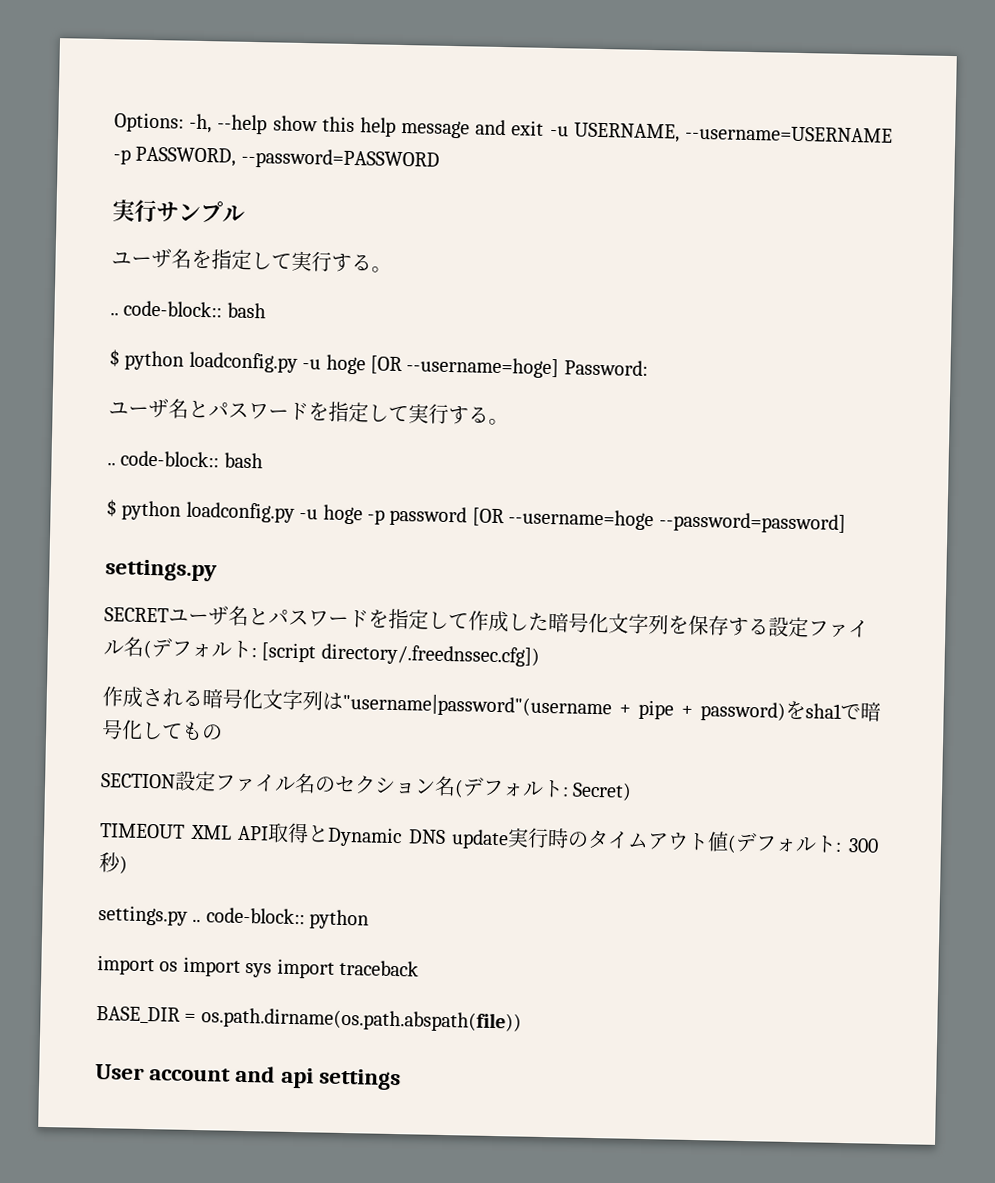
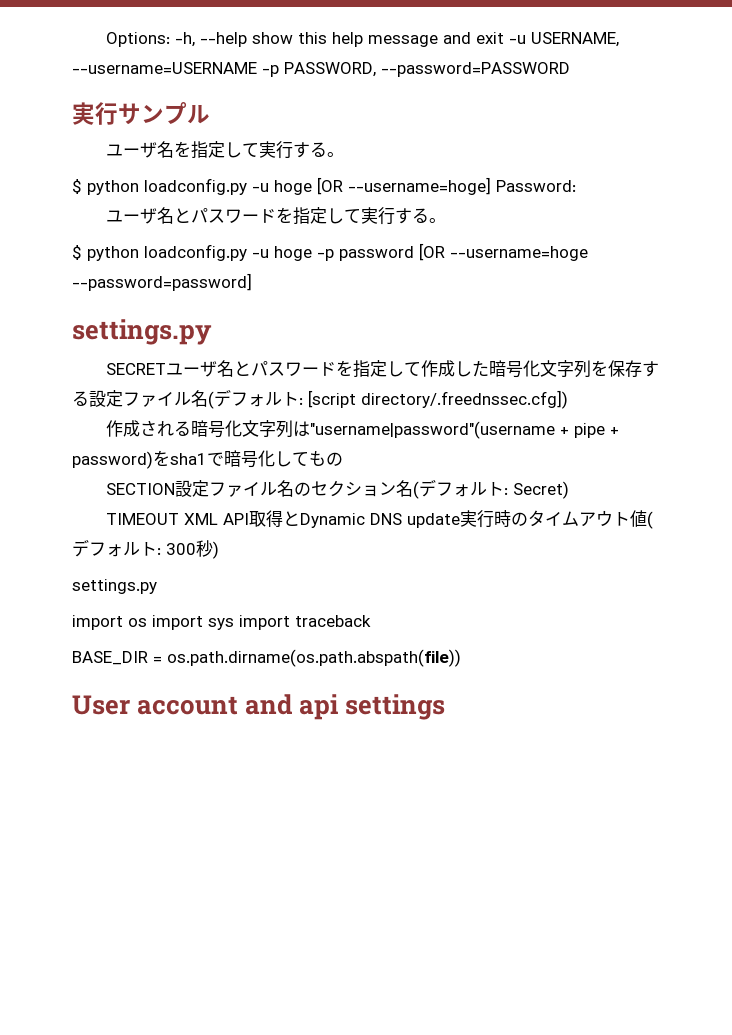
  ユーザ名を指定して実行する。
- .. code-block:: bash
  ユーザ名とパスワードを指定して実行する。
- .. code-block:: bash
  TIMEOUT XML API取得とDynamic DNS update実行時のタイムアウト値(デフォルト: 300秒)
- settings.py .. code-block:: python
+ settings.py

